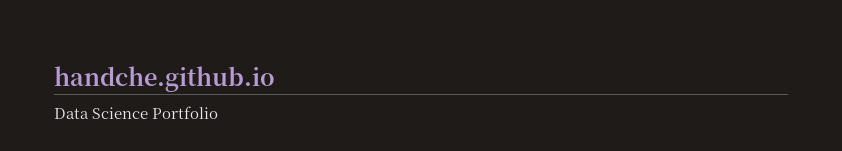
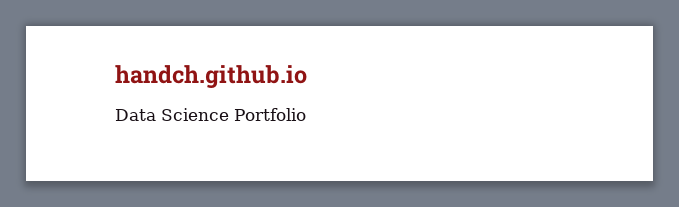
- handche.github.io
+ handch.github.io

